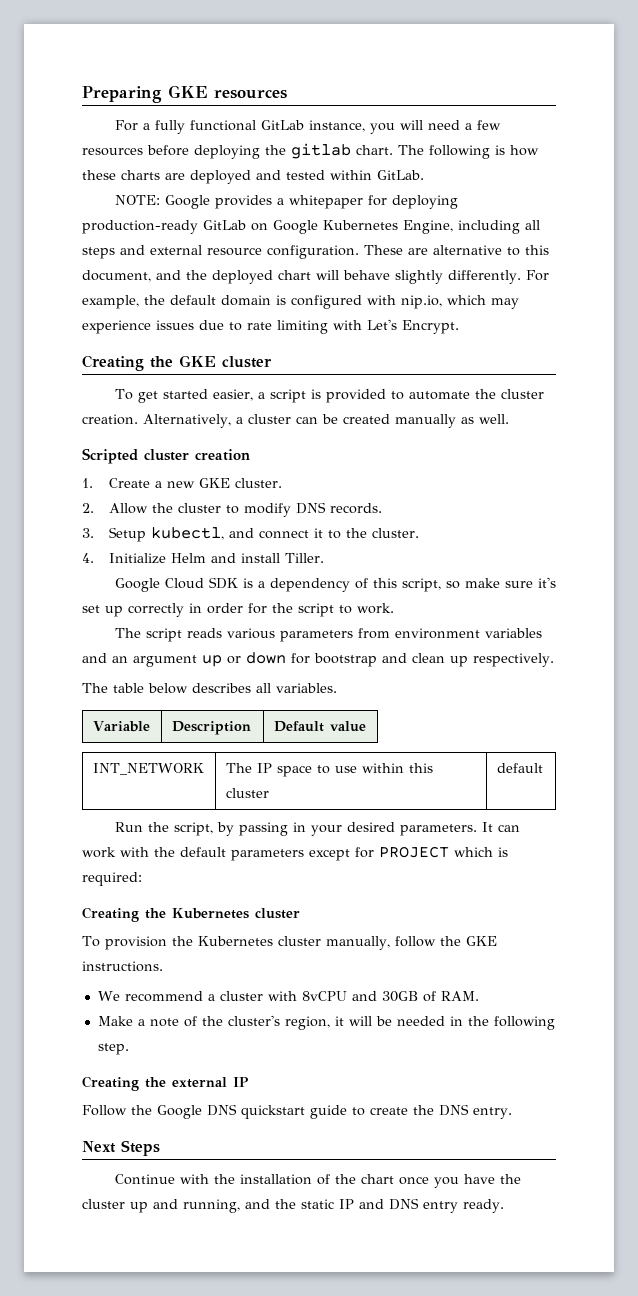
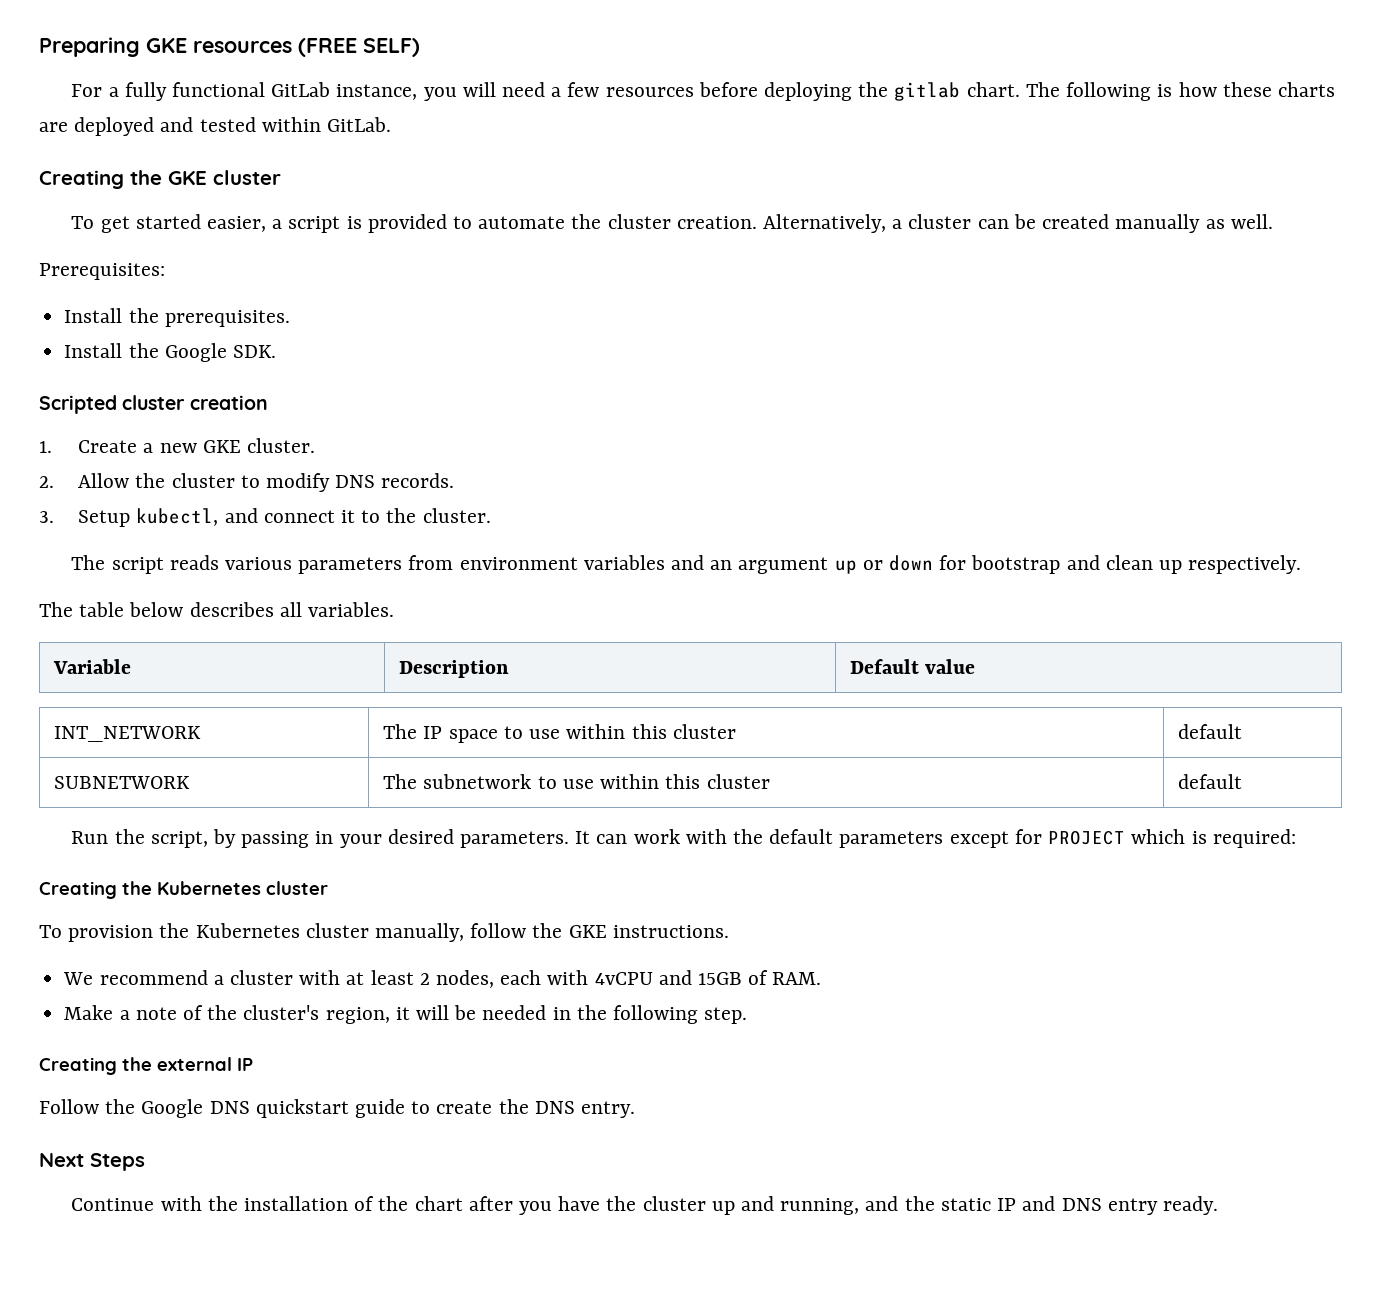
- Preparing GKE resources
+ Preparing GKE resources (FREE SELF)
- NOTE: Google provides a whitepaper for deploying production-ready GitLab on Google Kubernetes Engine, including all steps and external resource configuration. These are alternative to this document, and the deployed chart will behave slightly differently. For example, the default domain is configured with nip.io, which may experience issues due to rate limiting with Let's Encrypt.
+ Prerequisites:
+ Install the prerequisites.
+ Install the Google SDK.
- 4. Initialize Helm and install Tiller.
- Google Cloud SDK is a dependency of this script, so make sure it's set up correctly in order for the script to work.
+ SUBNETWORK | The subnetwork to use within this cluster | default
- We recommend a cluster with 8vCPU and 30GB of RAM.
+ We recommend a cluster with at least 2 nodes, each with 4vCPU and 15GB of RAM.
- Continue with the installation of the chart once you have the cluster up and running, and the static IP and DNS entry ready.
+ Continue with the installation of the chart after you have the cluster up and running, and the static IP and DNS entry ready.

